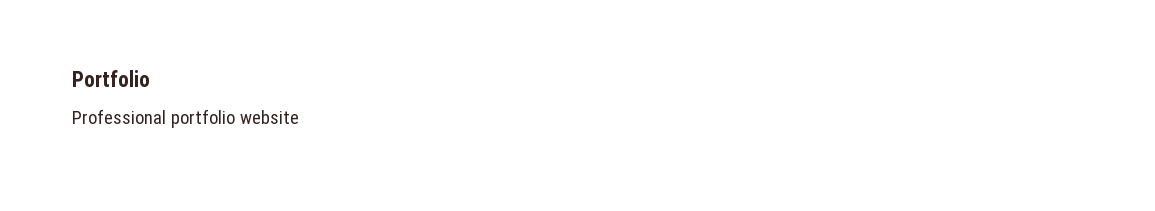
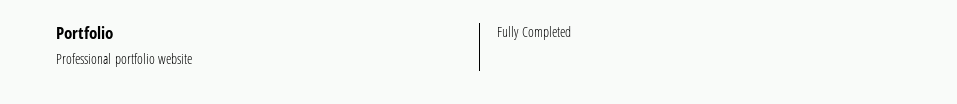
+ Fully Completed

